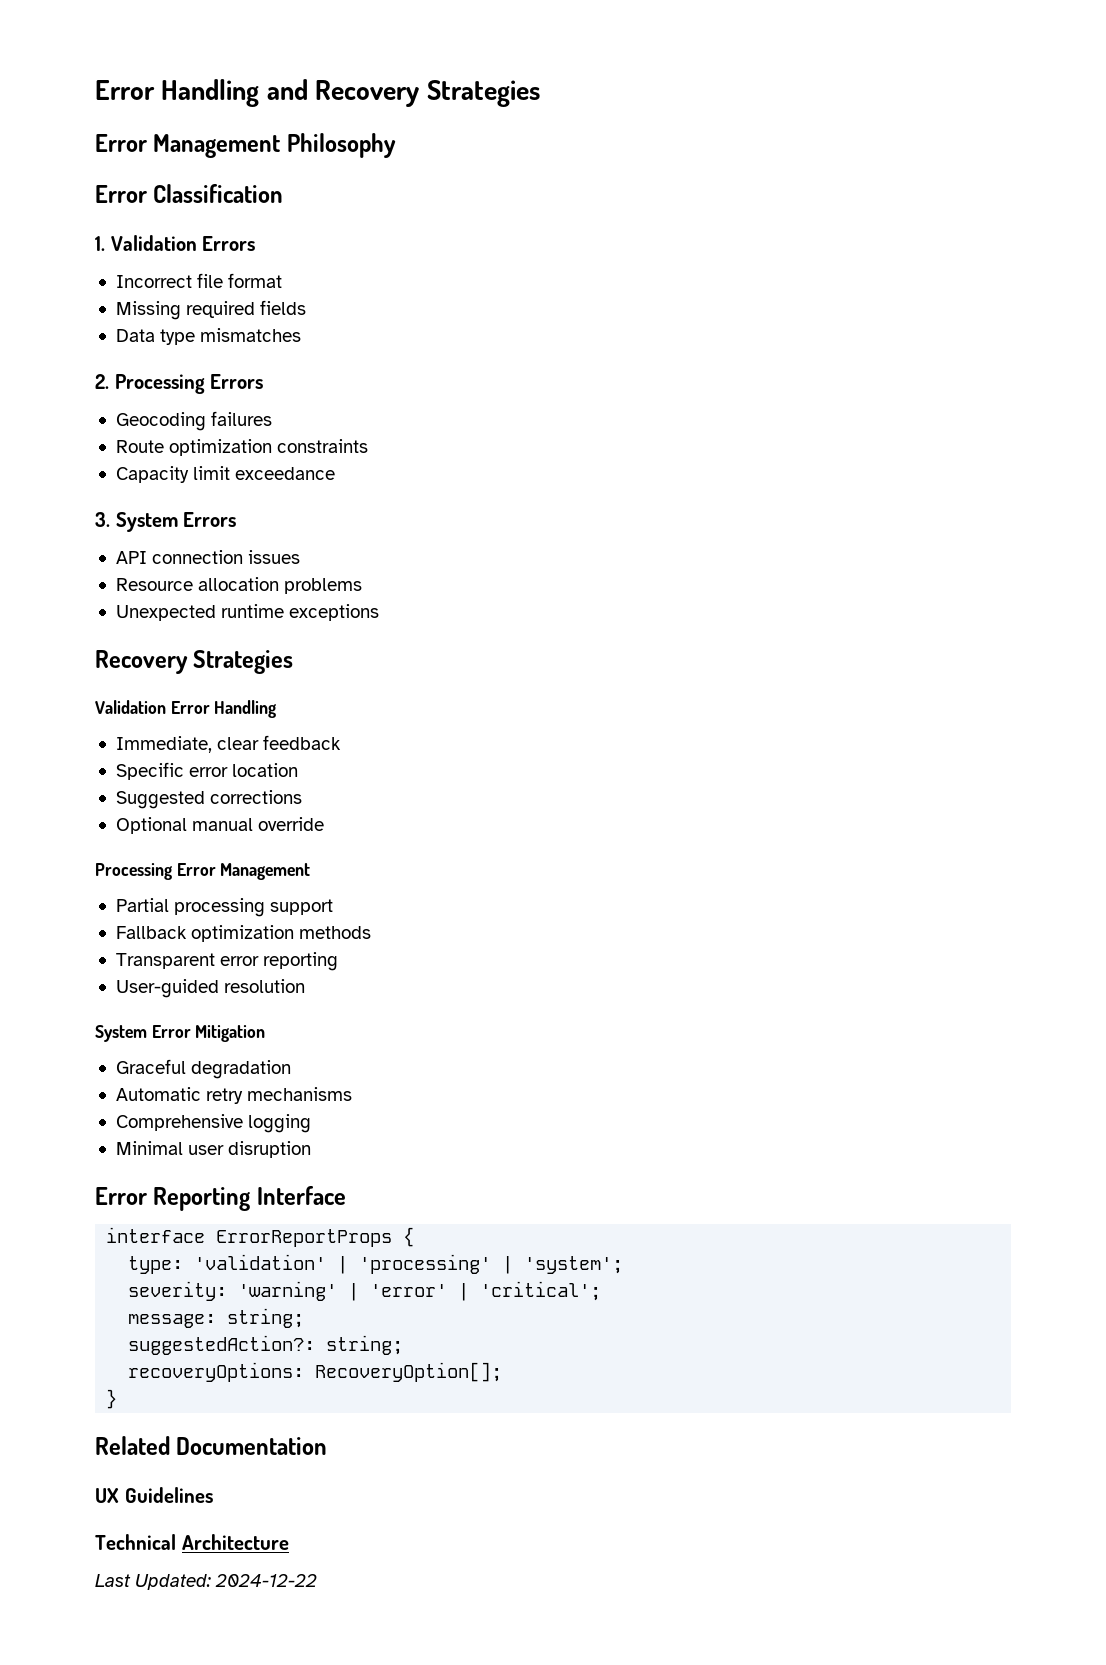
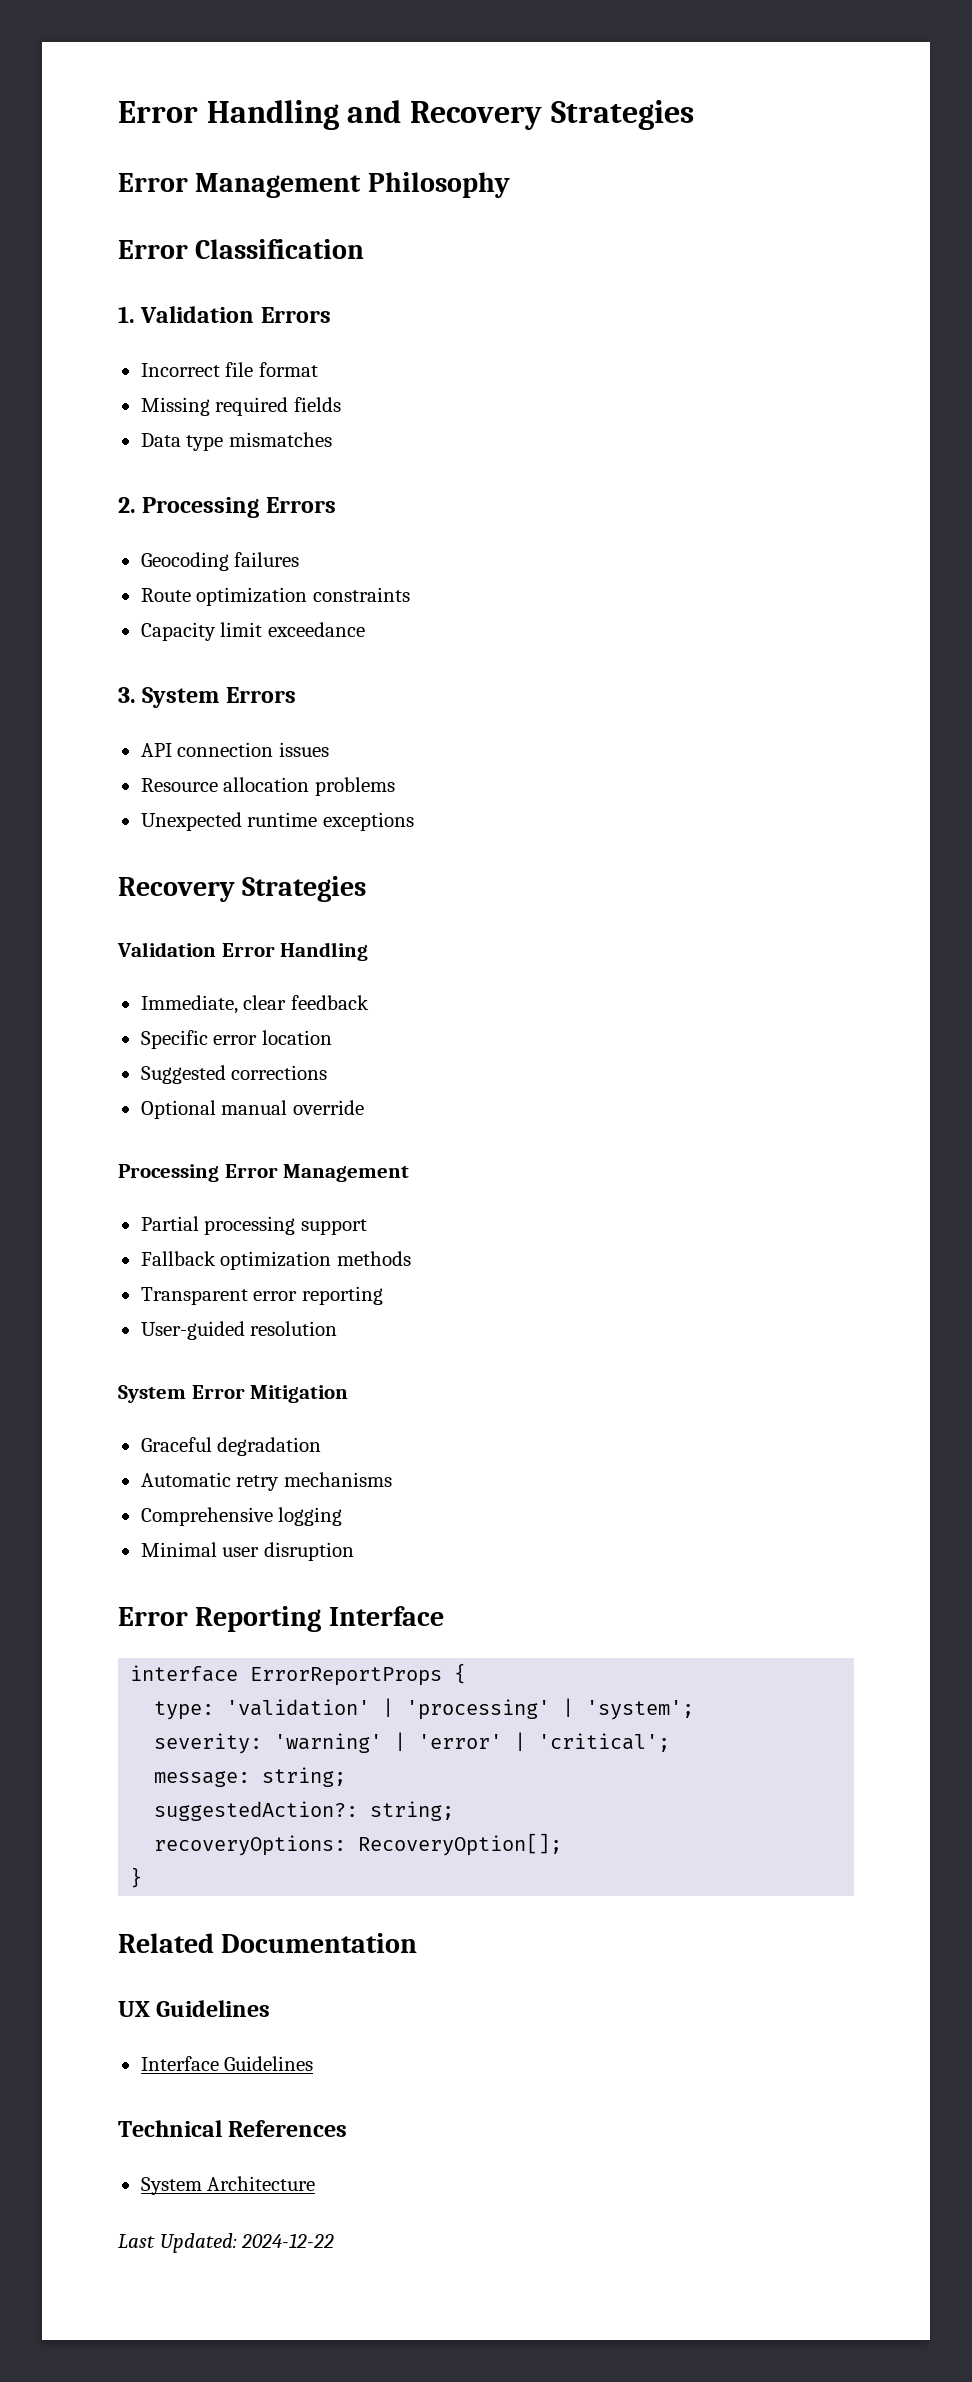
+ Interface Guidelines
- Technical Architecture
+ Technical References
+ System Architecture

